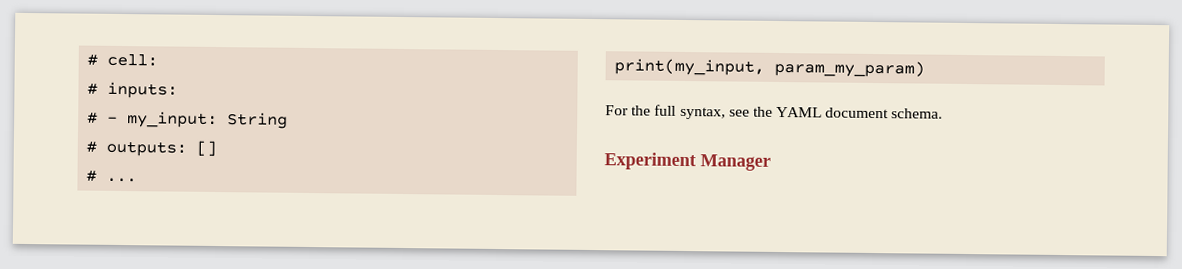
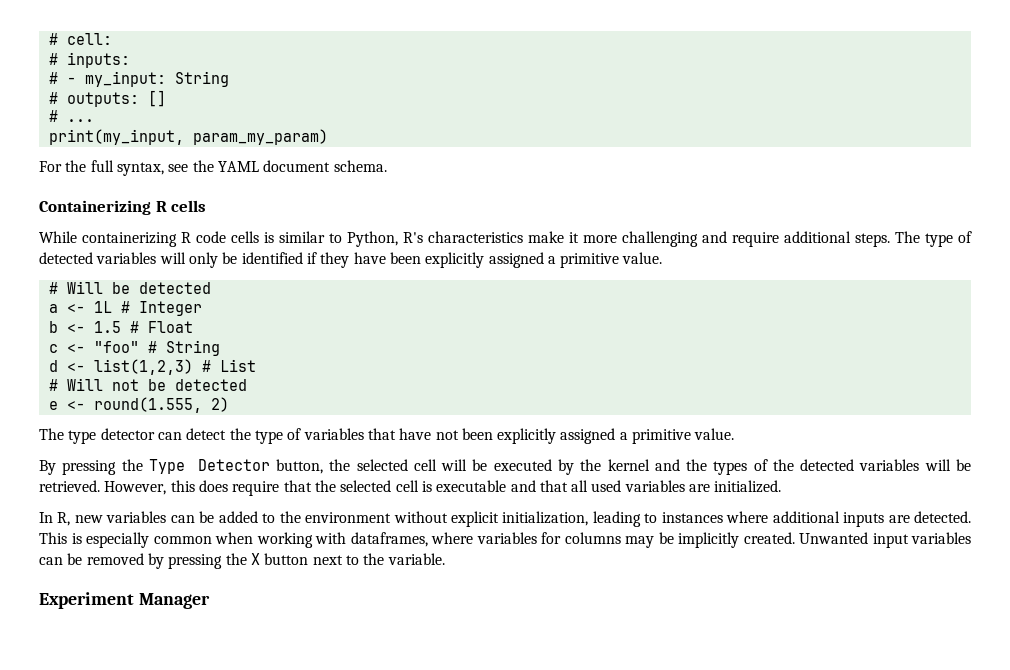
+ Containerizing R cells
+ While containerizing R code cells is similar to Python, R's characteristics make it more challenging and require additional steps. The type of detected variables will only be identified if they have been explicitly assigned a primitive value.
+ # Will be detected
+ a <- 1L # Integer
+ b <- 1.5 # Float
+ c <- "foo" # String
+ d <- list(1,2,3) # List
+ # Will not be detected
+ e <- round(1.555, 2)
+ The type detector can detect the type of variables that have not been explicitly assigned a primitive value.
+ By pressing the Type Detector button, the selected cell will be executed by the kernel and the types of the detected variables will be retrieved. However, this does require that the selected cell is executable and that all used variables are initialized.
+ In R, new variables can be added to the environment without explicit initialization, leading to instances where additional inputs are detected. This is especially common when working with dataframes, where variables for columns may be implicitly created. Unwanted input variables can be removed by pressing the X button next to the variable.

